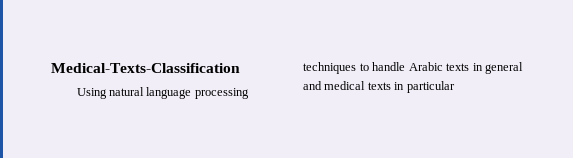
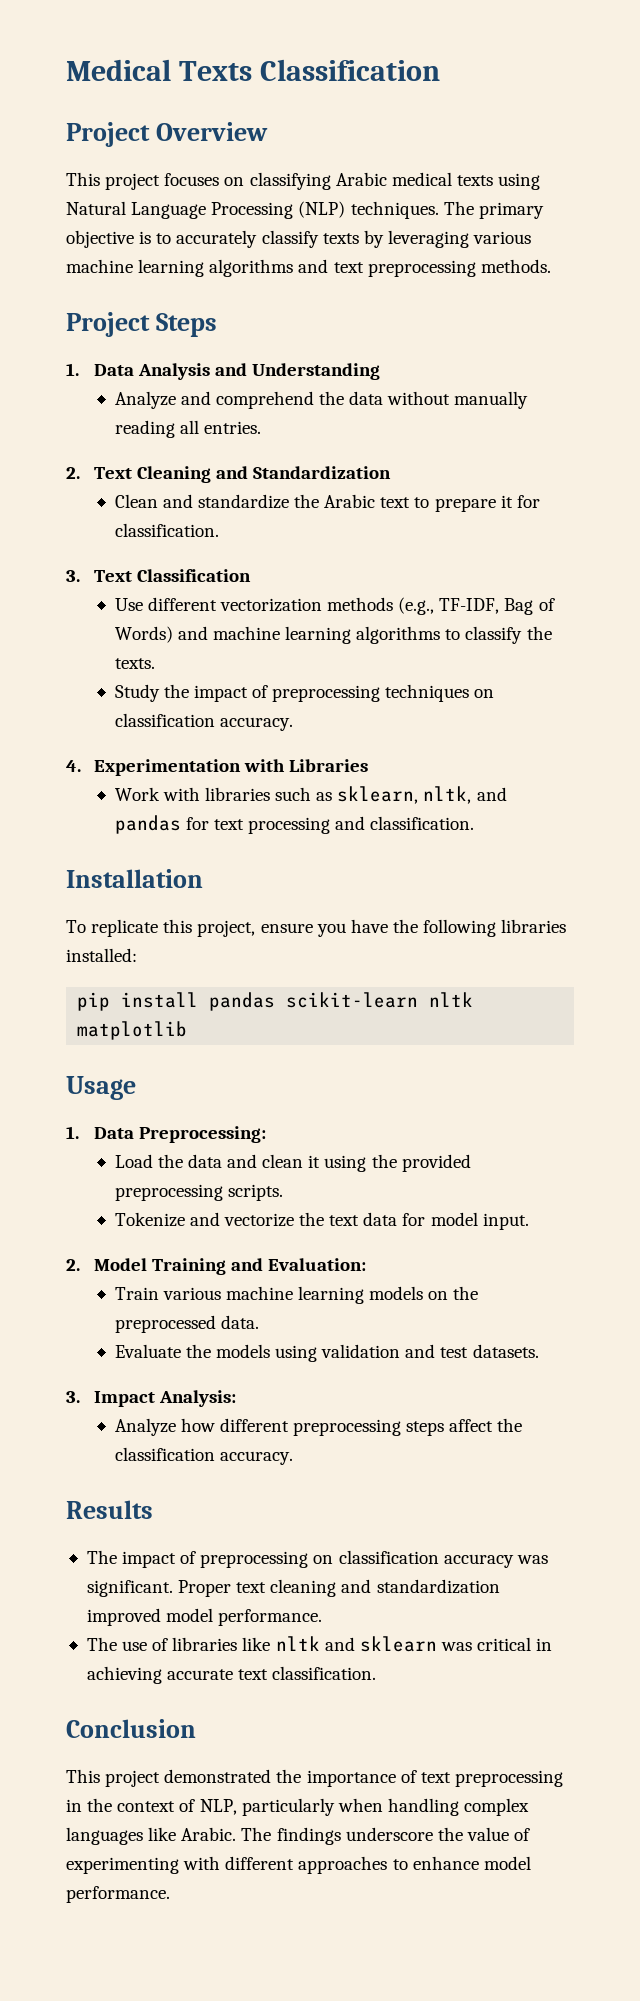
- Medical-Texts-Classification
- Using natural language processing techniques to handle Arabic texts in general and medical texts in particular
+ Medical Texts Classification
+ Project Overview
+ This project focuses on classifying Arabic medical texts using Natural Language Processing (NLP) techniques. The primary objective is to accurately classify texts by leveraging various machine learning algorithms and text preprocessing methods.
+ Project Steps
+ 1. Data Analysis and Understanding
+ Analyze and comprehend the data without manually reading all entries.
+ 2. Text Cleaning and Standardization
+ Clean and standardize the Arabic text to prepare it for classification.
+ 3. Text Classification
+ Use different vectorization methods (e.g., TF-IDF, Bag of Words) and machine learning algorithms to classify the texts.
+ Study the impact of preprocessing techniques on classification accuracy.
+ 4. Experimentation with Libraries
+ Work with libraries such as sklearn, nltk, and pandas for text processing and classification.
+ Installation
+ To replicate this project, ensure you have the following libraries installed:
+ pip install pandas scikit-learn nltk matplotlib
+ Usage
+ 1. Data Preprocessing:
+ Load the data and clean it using the provided preprocessing scripts.
+ Tokenize and vectorize the text data for model input.
+ 2. Model Training and Evaluation:
+ Train various machine learning models on the preprocessed data.
+ Evaluate the models using validation and test datasets.
+ 3. Impact Analysis:
+ Analyze how different preprocessing steps affect the classification accuracy.
+ Results
+ The impact of preprocessing on classification accuracy was significant. Proper text cleaning and standardization improved model performance.
+ The use of libraries like nltk and sklearn was critical in achieving accurate text classification.
+ Conclusion
+ This project demonstrated the importance of text preprocessing in the context of NLP, particularly when handling complex languages like Arabic. The findings underscore the value of experimenting with different approaches to enhance model performance.

